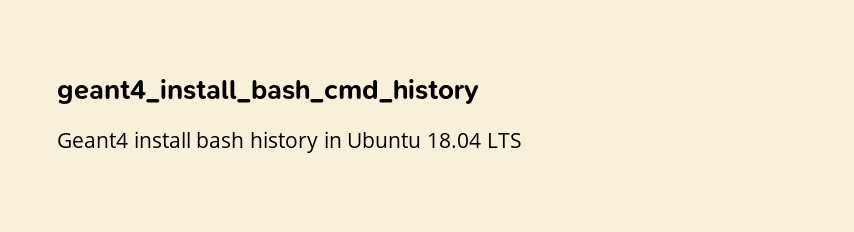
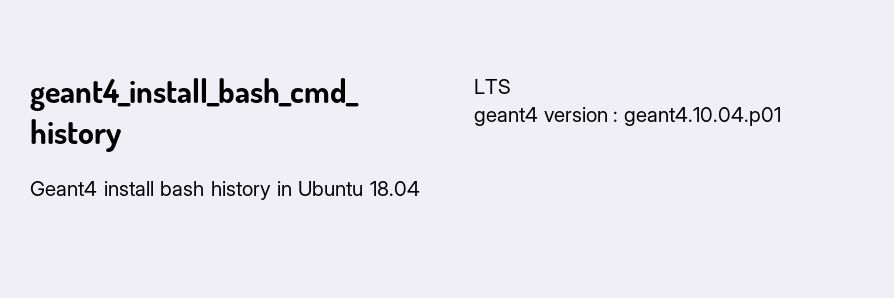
+ geant4 version : geant4.10.04.p01

